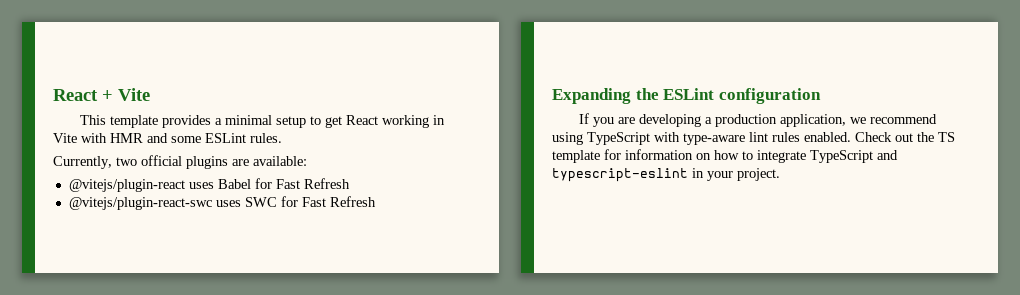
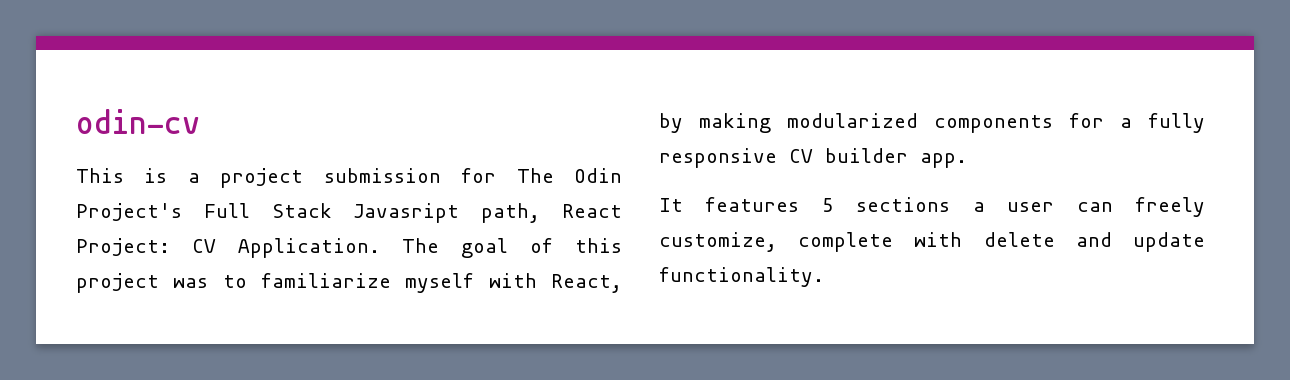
- React + Vite
- This template provides a minimal setup to get React working in Vite with HMR and some ESLint rules.
- Currently, two official plugins are available:
- @vitejs/plugin-react uses Babel for Fast Refresh
- @vitejs/plugin-react-swc uses SWC for Fast Refresh
- Expanding the ESLint configuration
- If you are developing a production application, we recommend using TypeScript with type-aware lint rules enabled. Check out the TS template for information on how to integrate TypeScript and typescript-eslint in your project.
+ odin-cv
+ This is a project submission for The Odin Project's Full Stack Javasript path, React Project: CV Application. The goal of this project was to familiarize myself with React, by making modularized components for a fully responsive CV builder app.
+ It features 5 sections a user can freely customize, complete with delete and update functionality.

